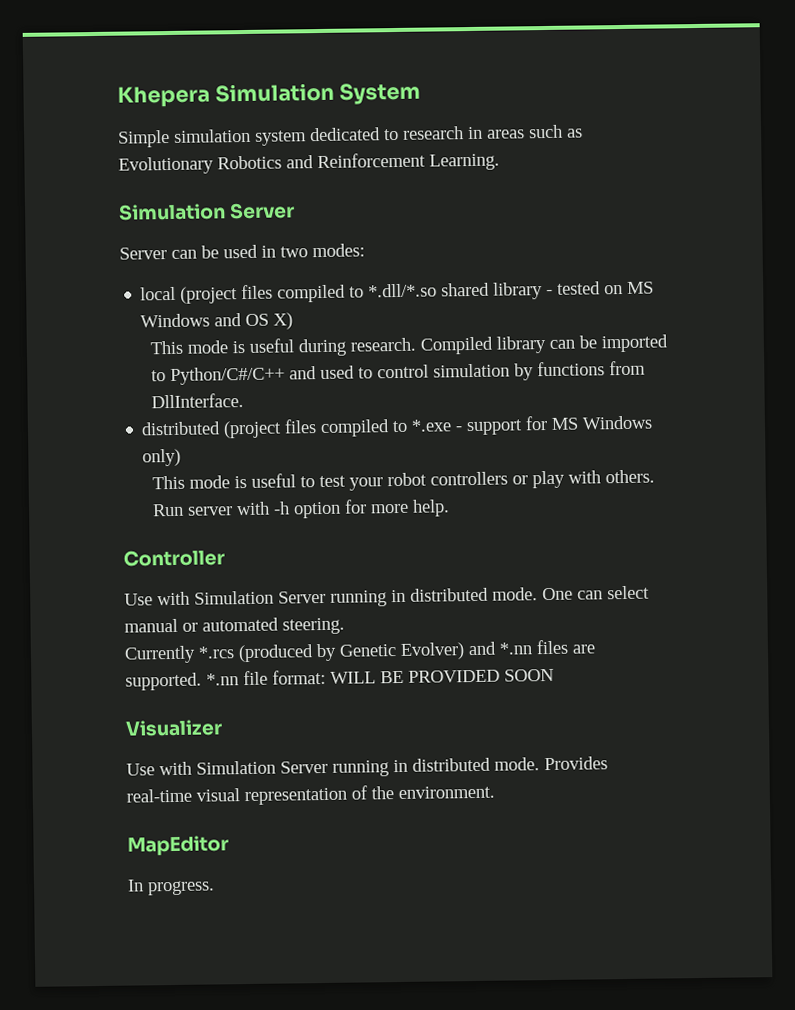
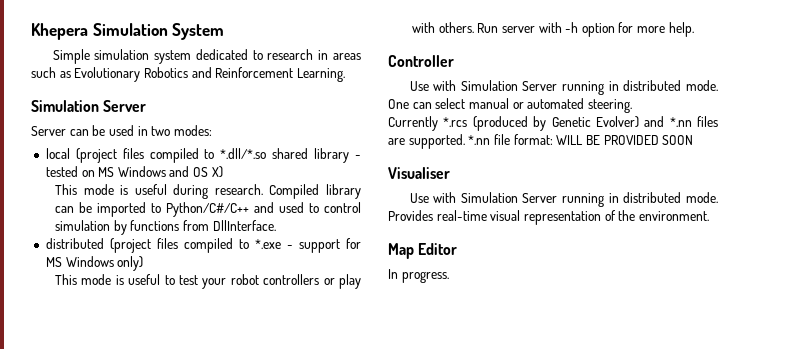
- Visualizer
+ Visualiser
- MapEditor
+ Map Editor

